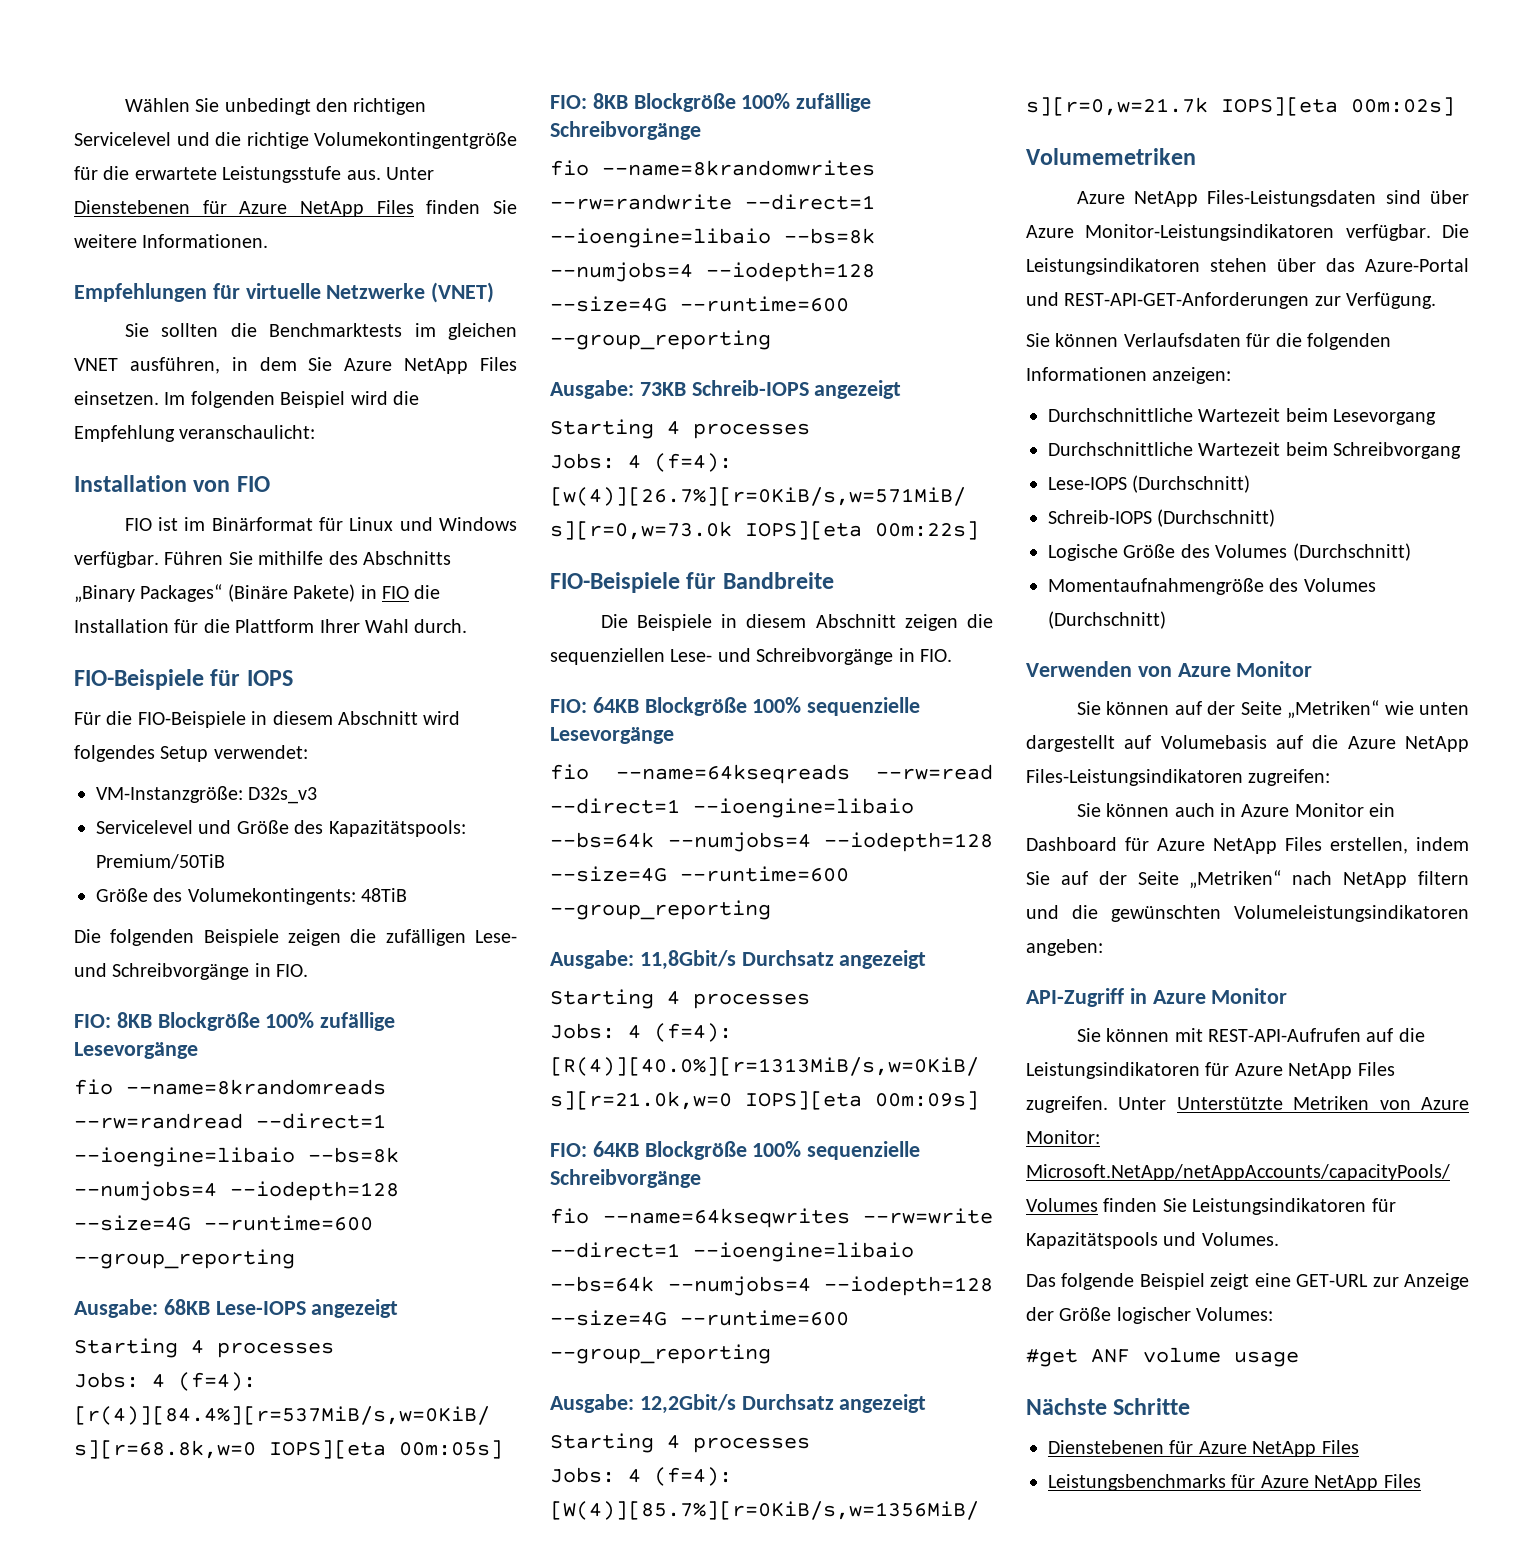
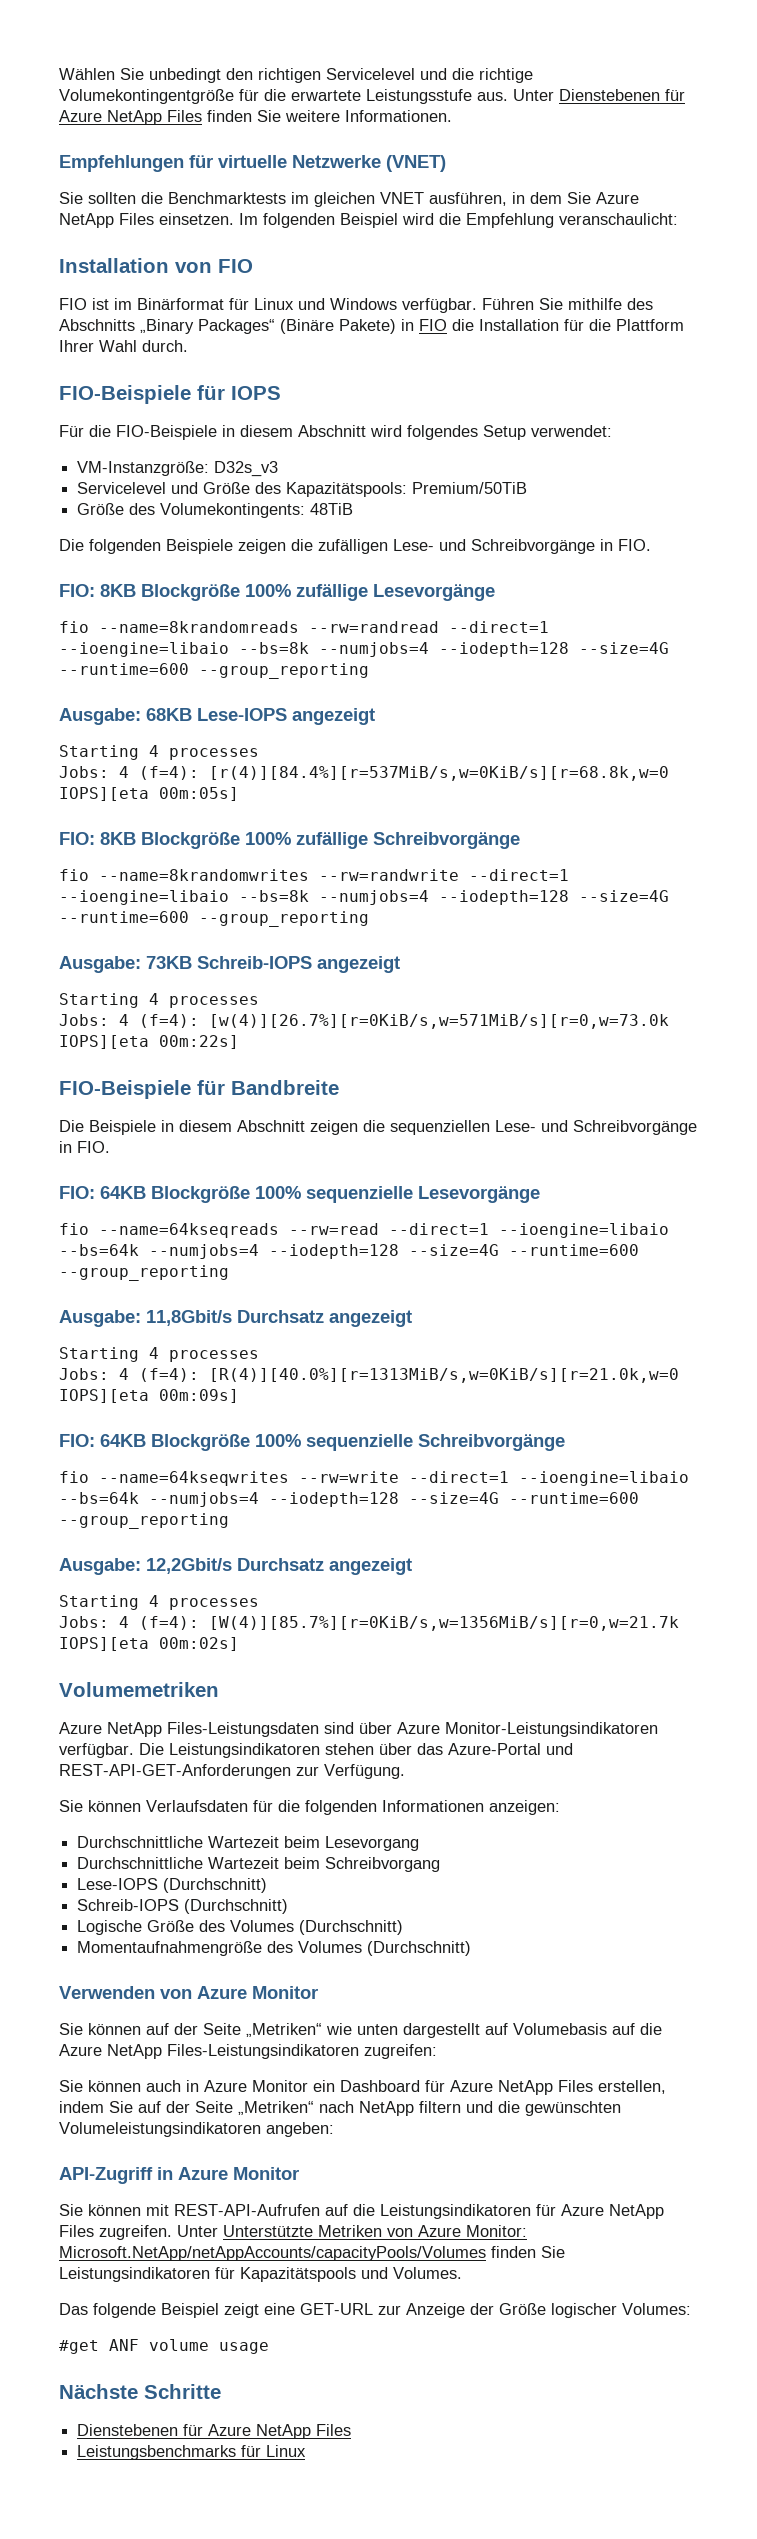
- Leistungsbenchmarks für Azure NetApp Files
+ Leistungsbenchmarks für Linux

